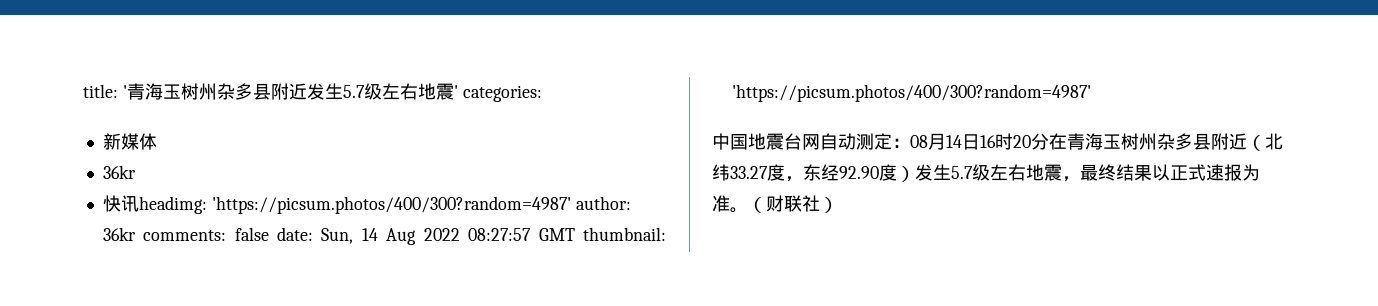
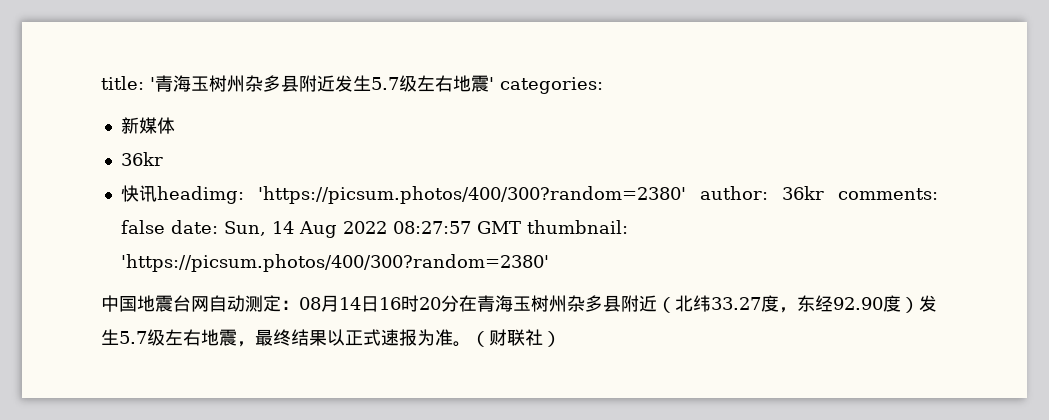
- 快讯headimg: 'https://picsum.photos/400/300?random=4987' author: 36kr comments: false date: Sun, 14 Aug 2022 08:27:57 GMT thumbnail: 'https://picsum.photos/400/300?random=4987'
+ 快讯headimg: 'https://picsum.photos/400/300?random=2380' author: 36kr comments: false date: Sun, 14 Aug 2022 08:27:57 GMT thumbnail: 'https://picsum.photos/400/300?random=2380'

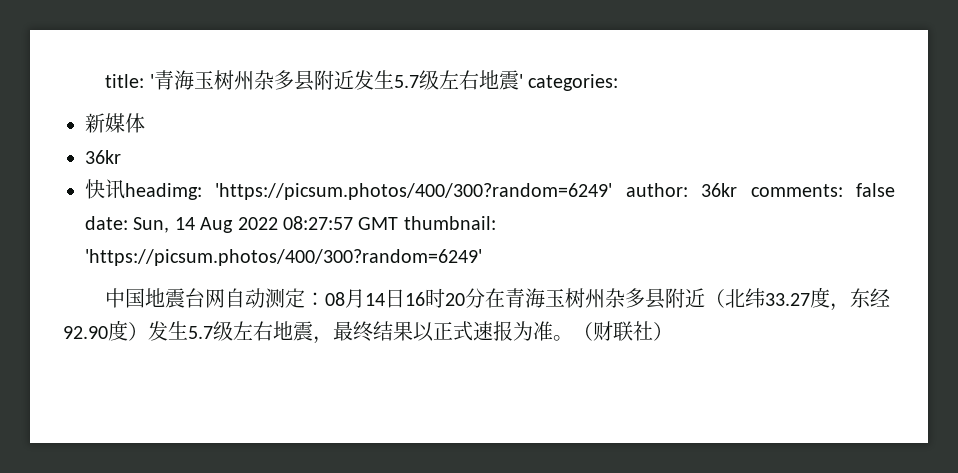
- 快讯headimg: 'https://picsum.photos/400/300?random=2380' author: 36kr comments: false date: Sun, 14 Aug 2022 08:27:57 GMT thumbnail: 'https://picsum.photos/400/300?random=2380'
+ 快讯headimg: 'https://picsum.photos/400/300?random=6249' author: 36kr comments: false date: Sun, 14 Aug 2022 08:27:57 GMT thumbnail: 'https://picsum.photos/400/300?random=6249'

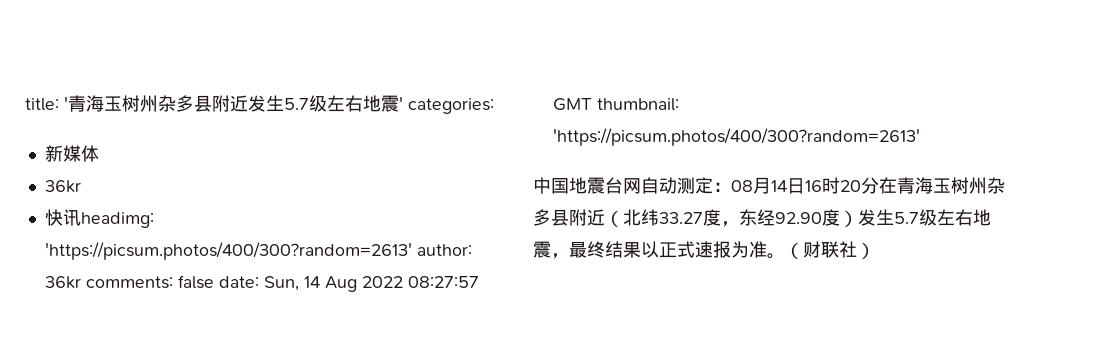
- 快讯headimg: 'https://picsum.photos/400/300?random=6249' author: 36kr comments: false date: Sun, 14 Aug 2022 08:27:57 GMT thumbnail: 'https://picsum.photos/400/300?random=6249'
+ 快讯headimg: 'https://picsum.photos/400/300?random=2613' author: 36kr comments: false date: Sun, 14 Aug 2022 08:27:57 GMT thumbnail: 'https://picsum.photos/400/300?random=2613'

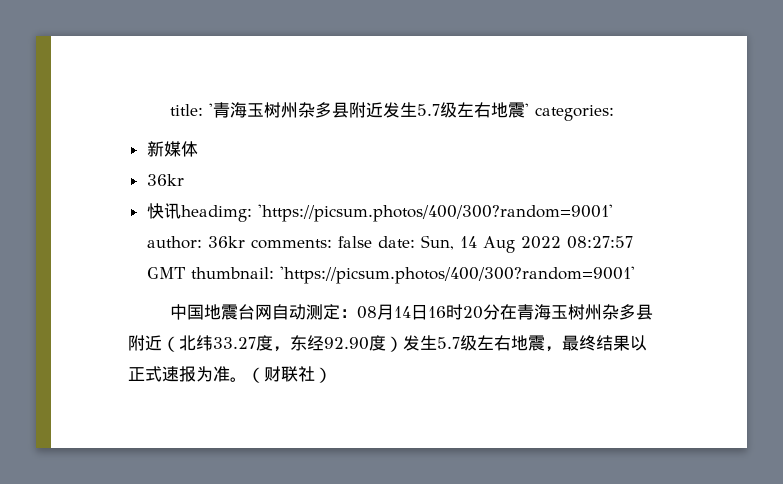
- 快讯headimg: 'https://picsum.photos/400/300?random=2613' author: 36kr comments: false date: Sun, 14 Aug 2022 08:27:57 GMT thumbnail: 'https://picsum.photos/400/300?random=2613'
+ 快讯headimg: 'https://picsum.photos/400/300?random=9001' author: 36kr comments: false date: Sun, 14 Aug 2022 08:27:57 GMT thumbnail: 'https://picsum.photos/400/300?random=9001'

